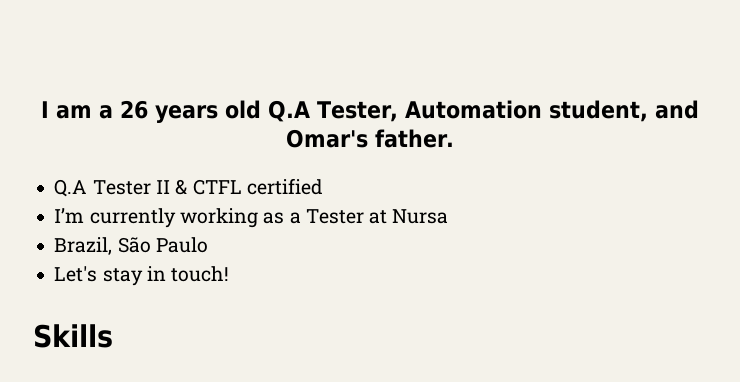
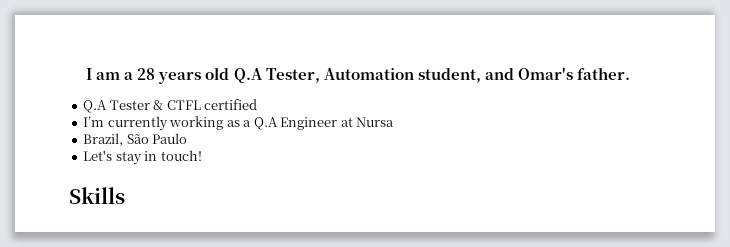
- I am a 26 years old Q.A Tester, Automation student, and Omar's father.
+ I am a 28 years old Q.A Tester, Automation student, and Omar's father.
- Q.A Tester II & CTFL certified
+ Q.A Tester & CTFL certified
- I’m currently working as a Tester at Nursa
+ I’m currently working as a Q.A Engineer at Nursa

